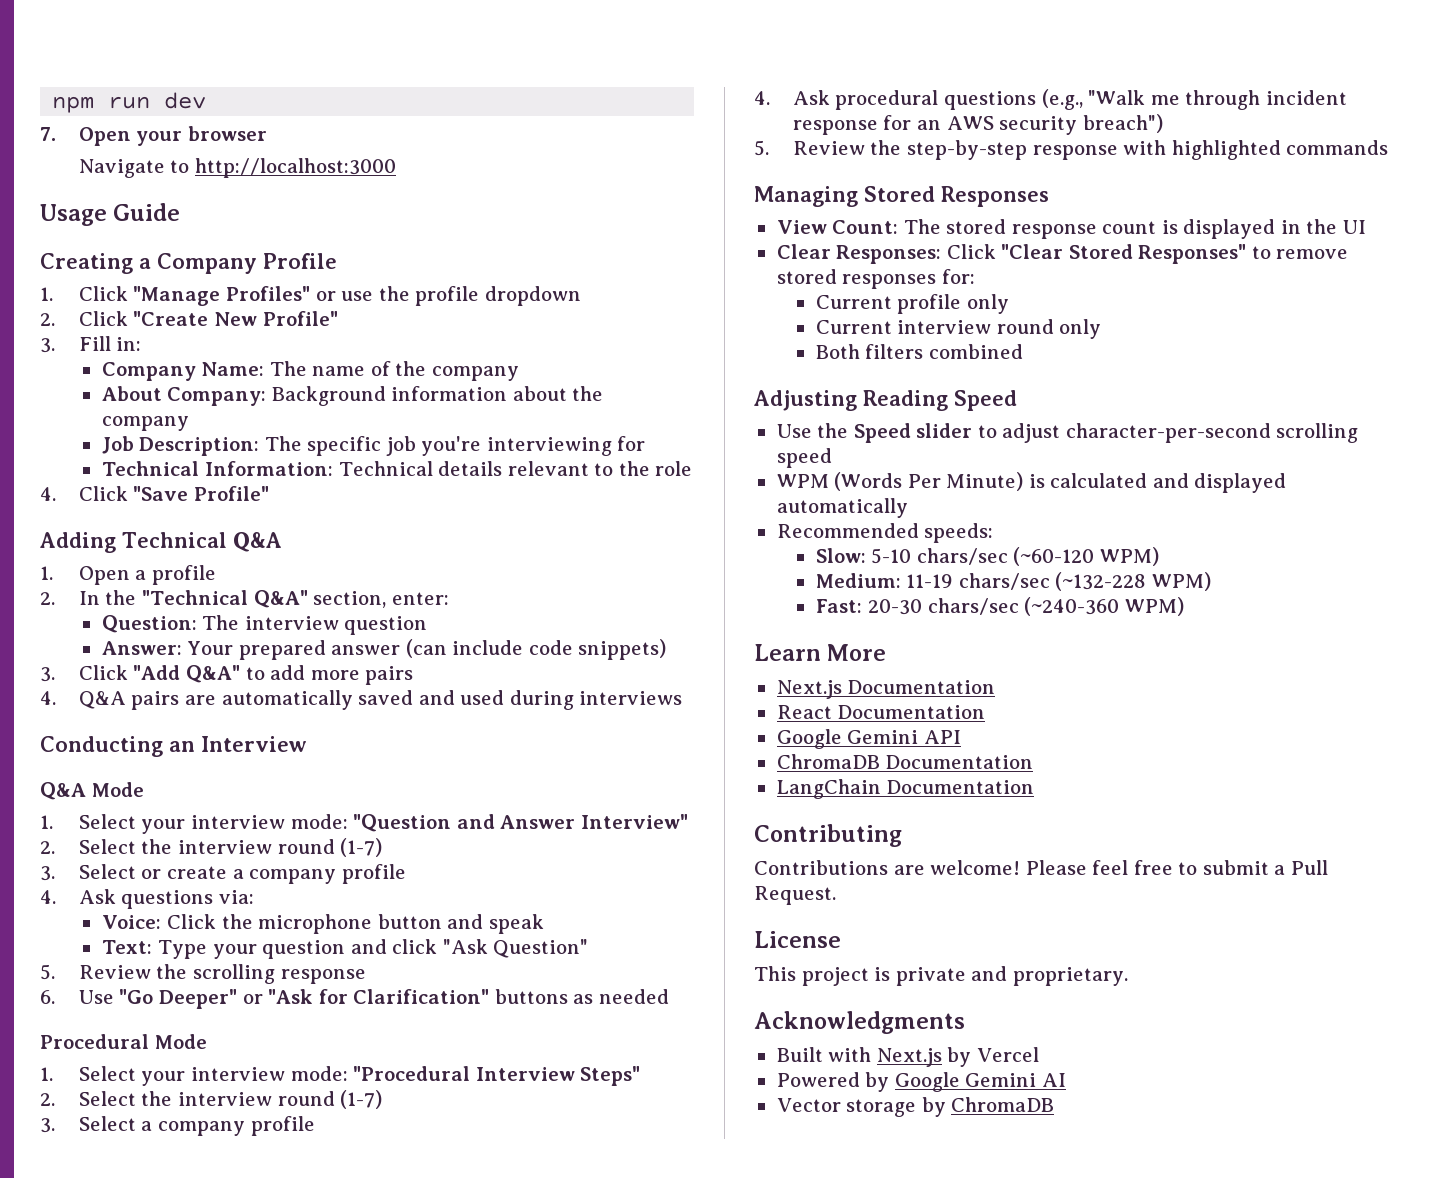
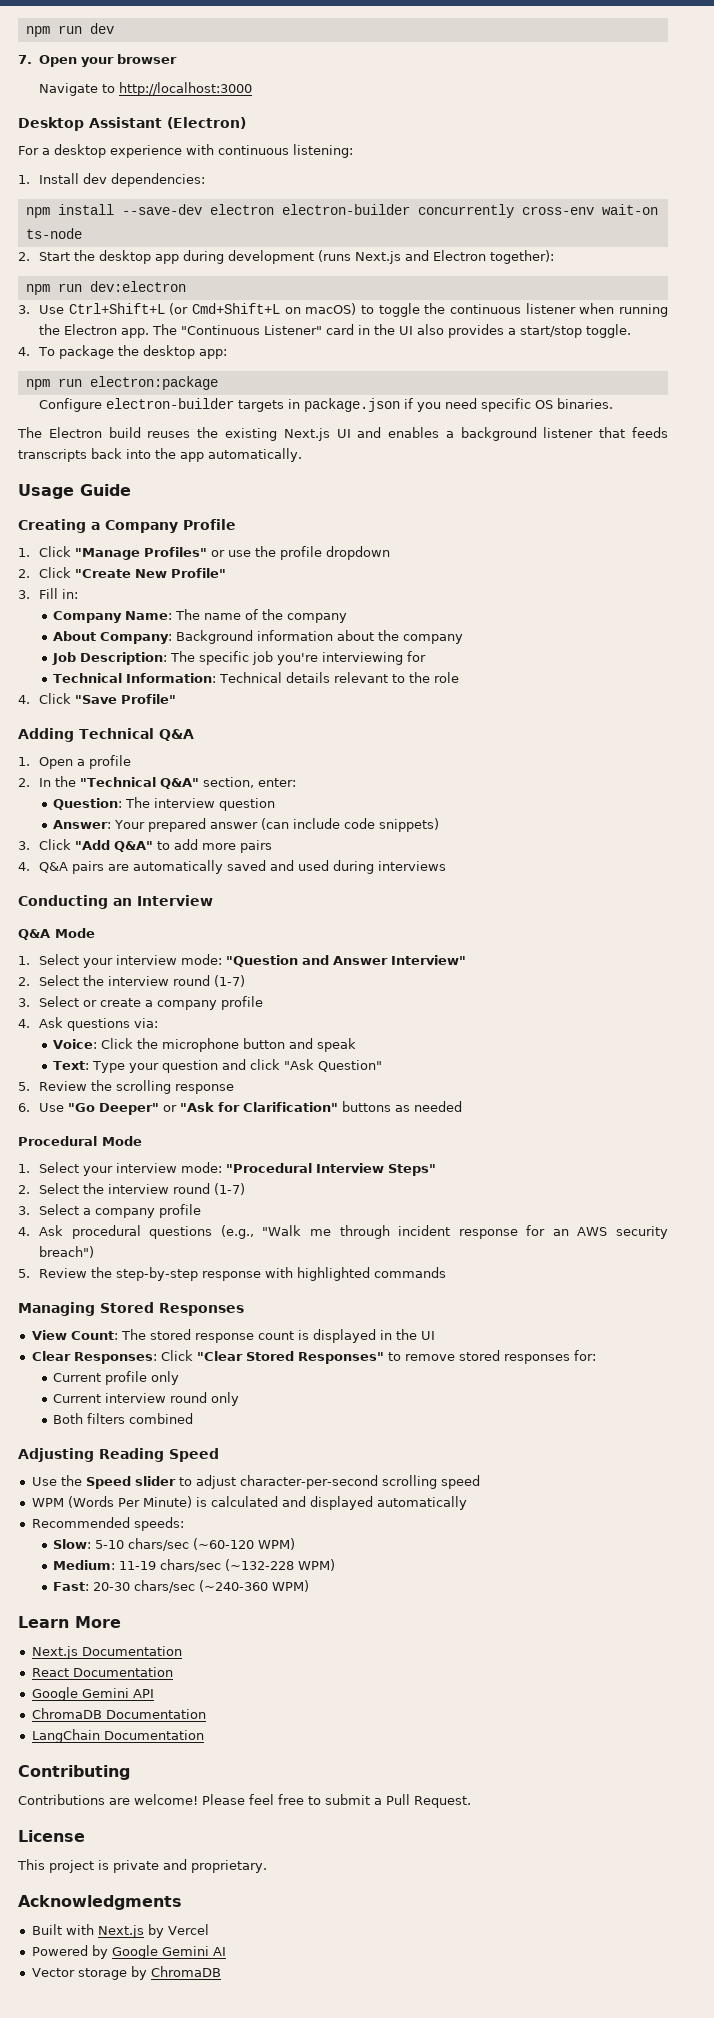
+ Desktop Assistant (Electron)
+ For a desktop experience with continuous listening:
+ 1. Install dev dependencies:
+ npm install --save-dev electron electron-builder concurrently cross-env wait-on ts-node
+ 2. Start the desktop app during development (runs Next.js and Electron together):
+ npm run dev:electron
+ 3. Use Ctrl+Shift+L (or Cmd+Shift+L on macOS) to toggle the continuous listener when running the Electron app. The "Continuous Listener" card in the UI also provides a start/stop toggle.
+ 4. To package the desktop app:
+ npm run electron:package
+ Configure electron-builder targets in package.json if you need specific OS binaries.
+ The Electron build reuses the existing Next.js UI and enables a background listener that feeds transcripts back into the app automatically.

